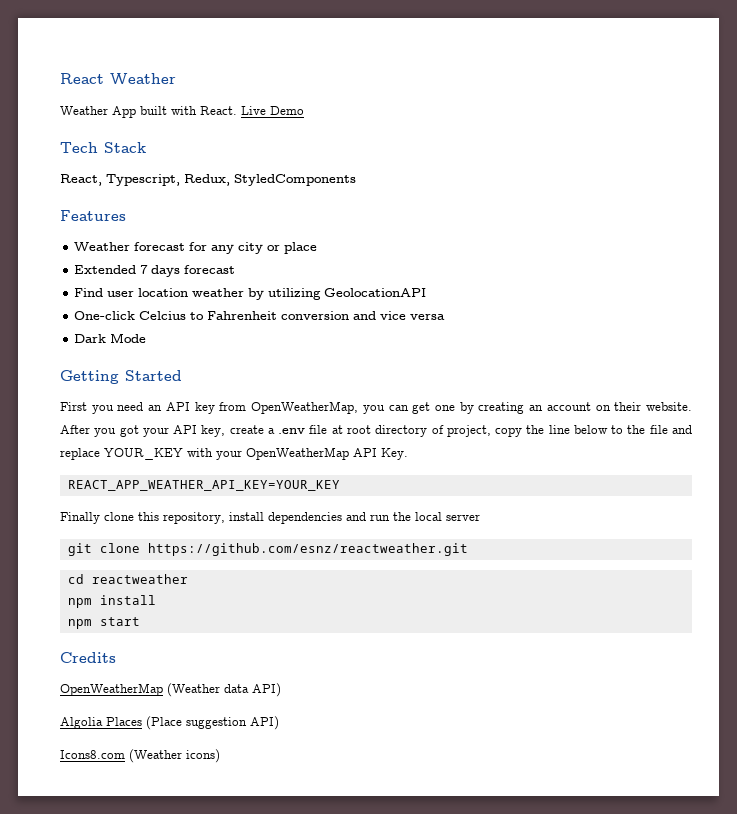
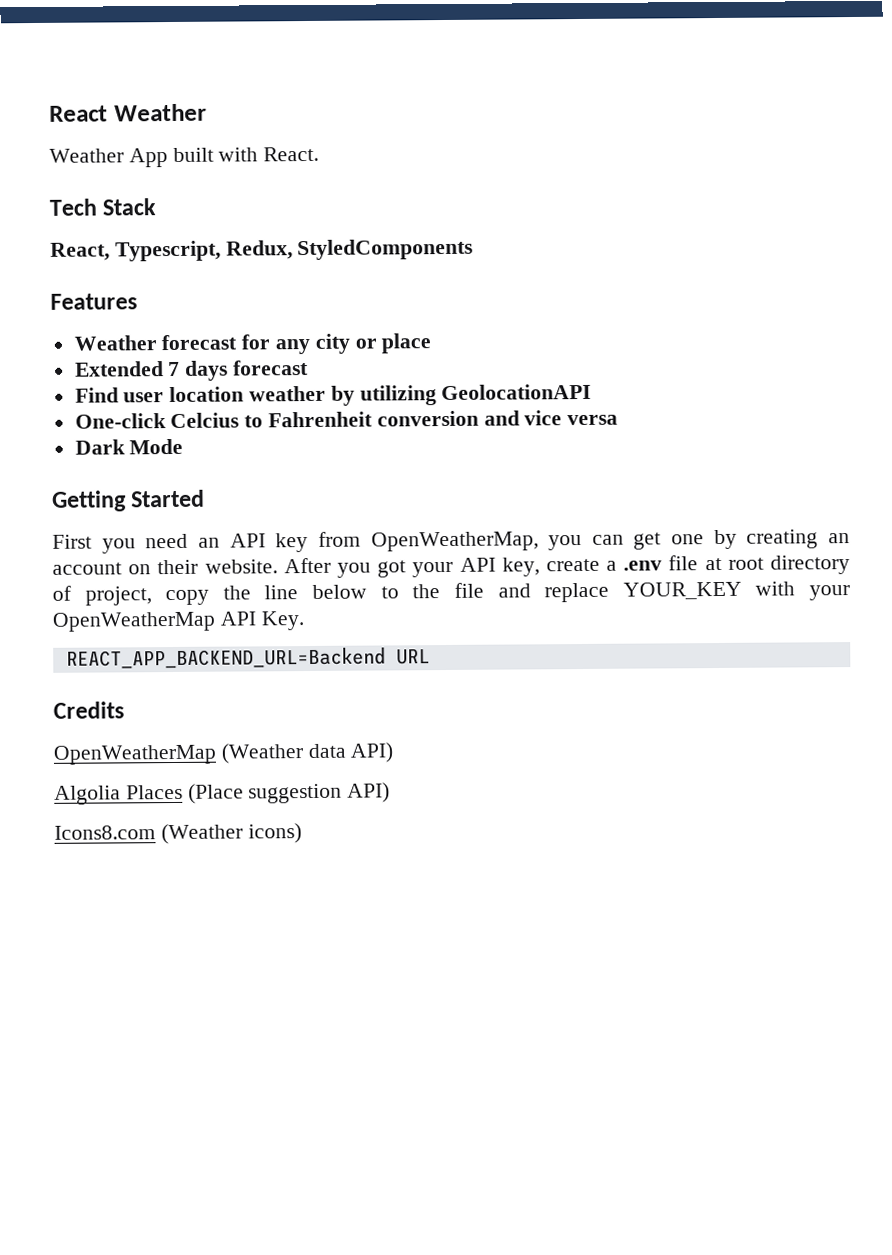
- Live Demo
- REACT_APP_WEATHER_API_KEY=YOUR_KEY
- Finally clone this repository, install dependencies and run the local server
- git clone https://github.com/esnz/reactweather.git
- cd reactweather
- npm install
- npm start
+ REACT_APP_BACKEND_URL=Backend URL

